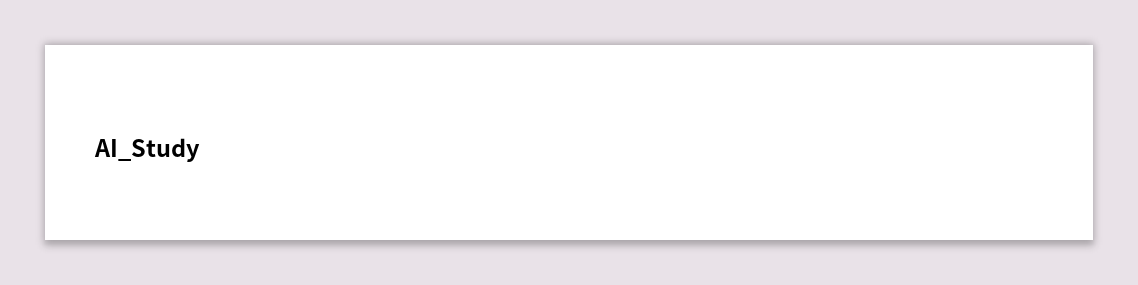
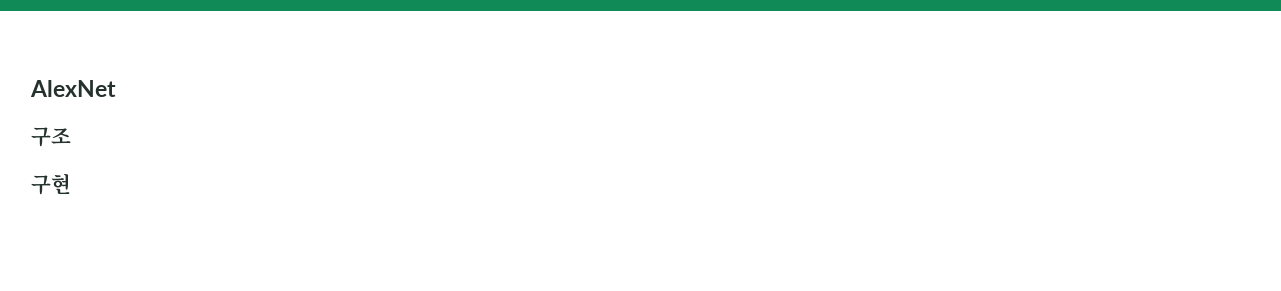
- AI_Study
+ AlexNet
+ 구조
+ 구현

